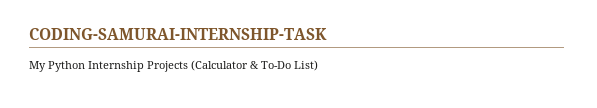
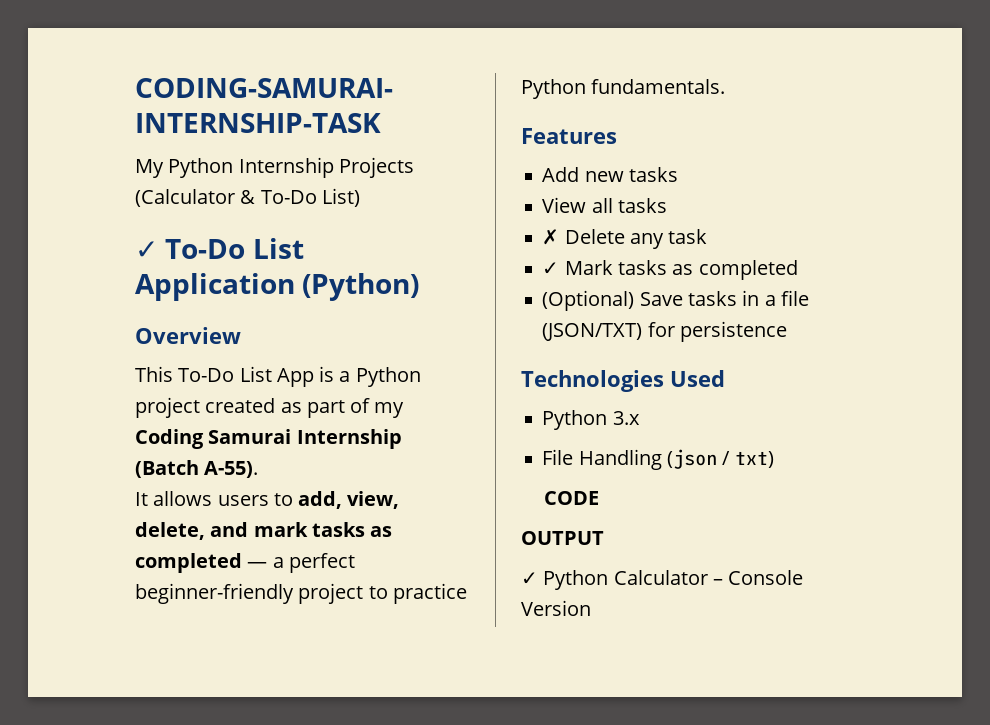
+ ✓ To-Do List Application (Python)
+ Overview
+ This To-Do List App is a Python project created as part of my Coding Samurai Internship (Batch A-55).
+ It allows users to add, view, delete, and mark tasks as completed — a perfect beginner-friendly project to practice Python fundamentals.
+ Features
+ Add new tasks
+ View all tasks
+ ✗ Delete any task
+ ✓ Mark tasks as completed
+ (Optional) Save tasks in a file (JSON/TXT) for persistence
+ Technologies Used
+ Python 3.x
+ File Handling (json / txt)
+ CODE
+ OUTPUT
+ ✓ Python Calculator – Console Version

